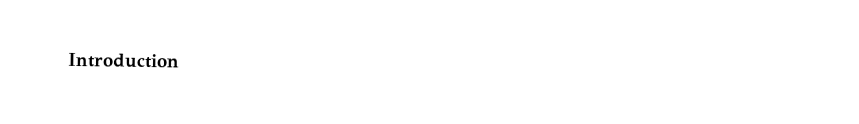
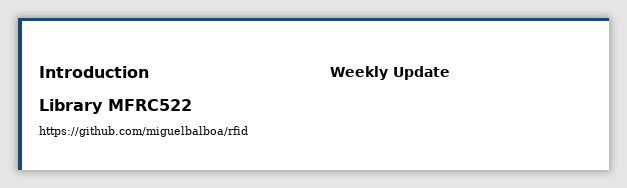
+ Library MFRC522
+ https://github.com/miguelbalboa/rfid
+ Weekly Update

